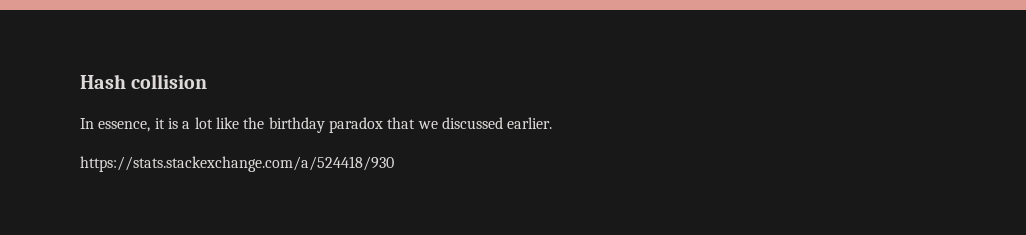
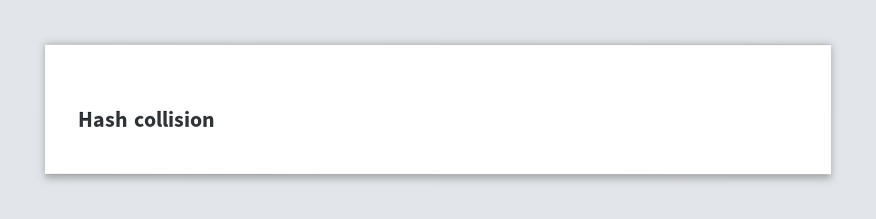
- In essence, it is a lot like the birthday paradox that we discussed earlier.
- https://stats.stackexchange.com/a/524418/930

